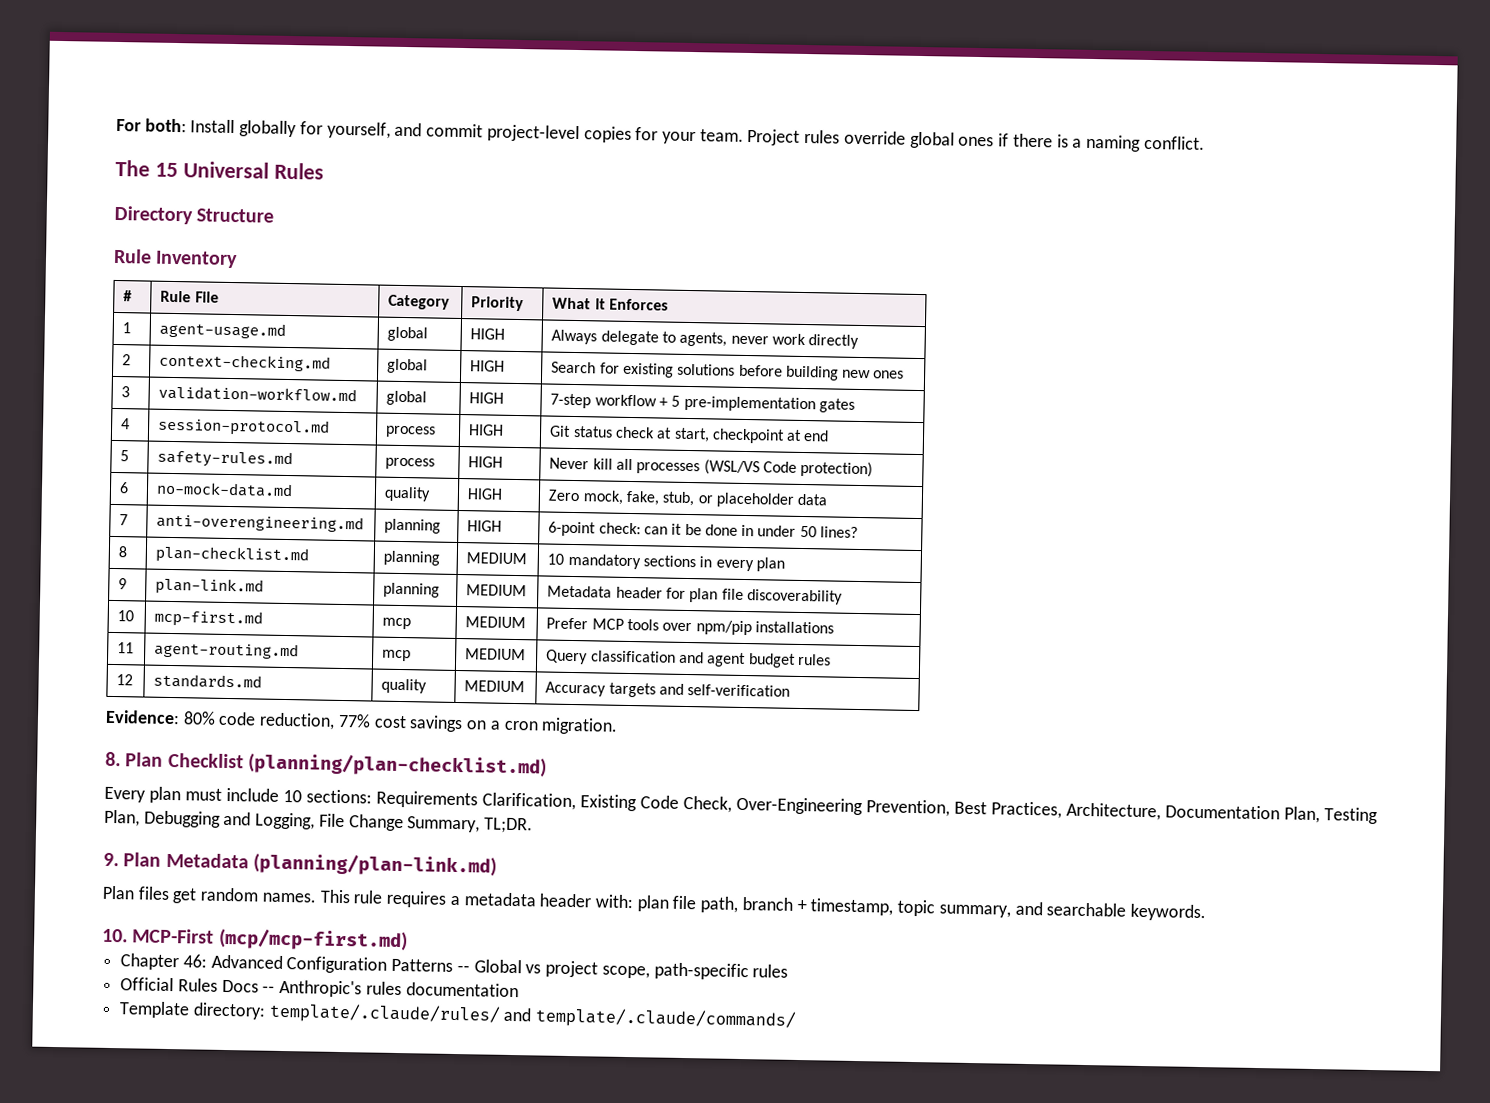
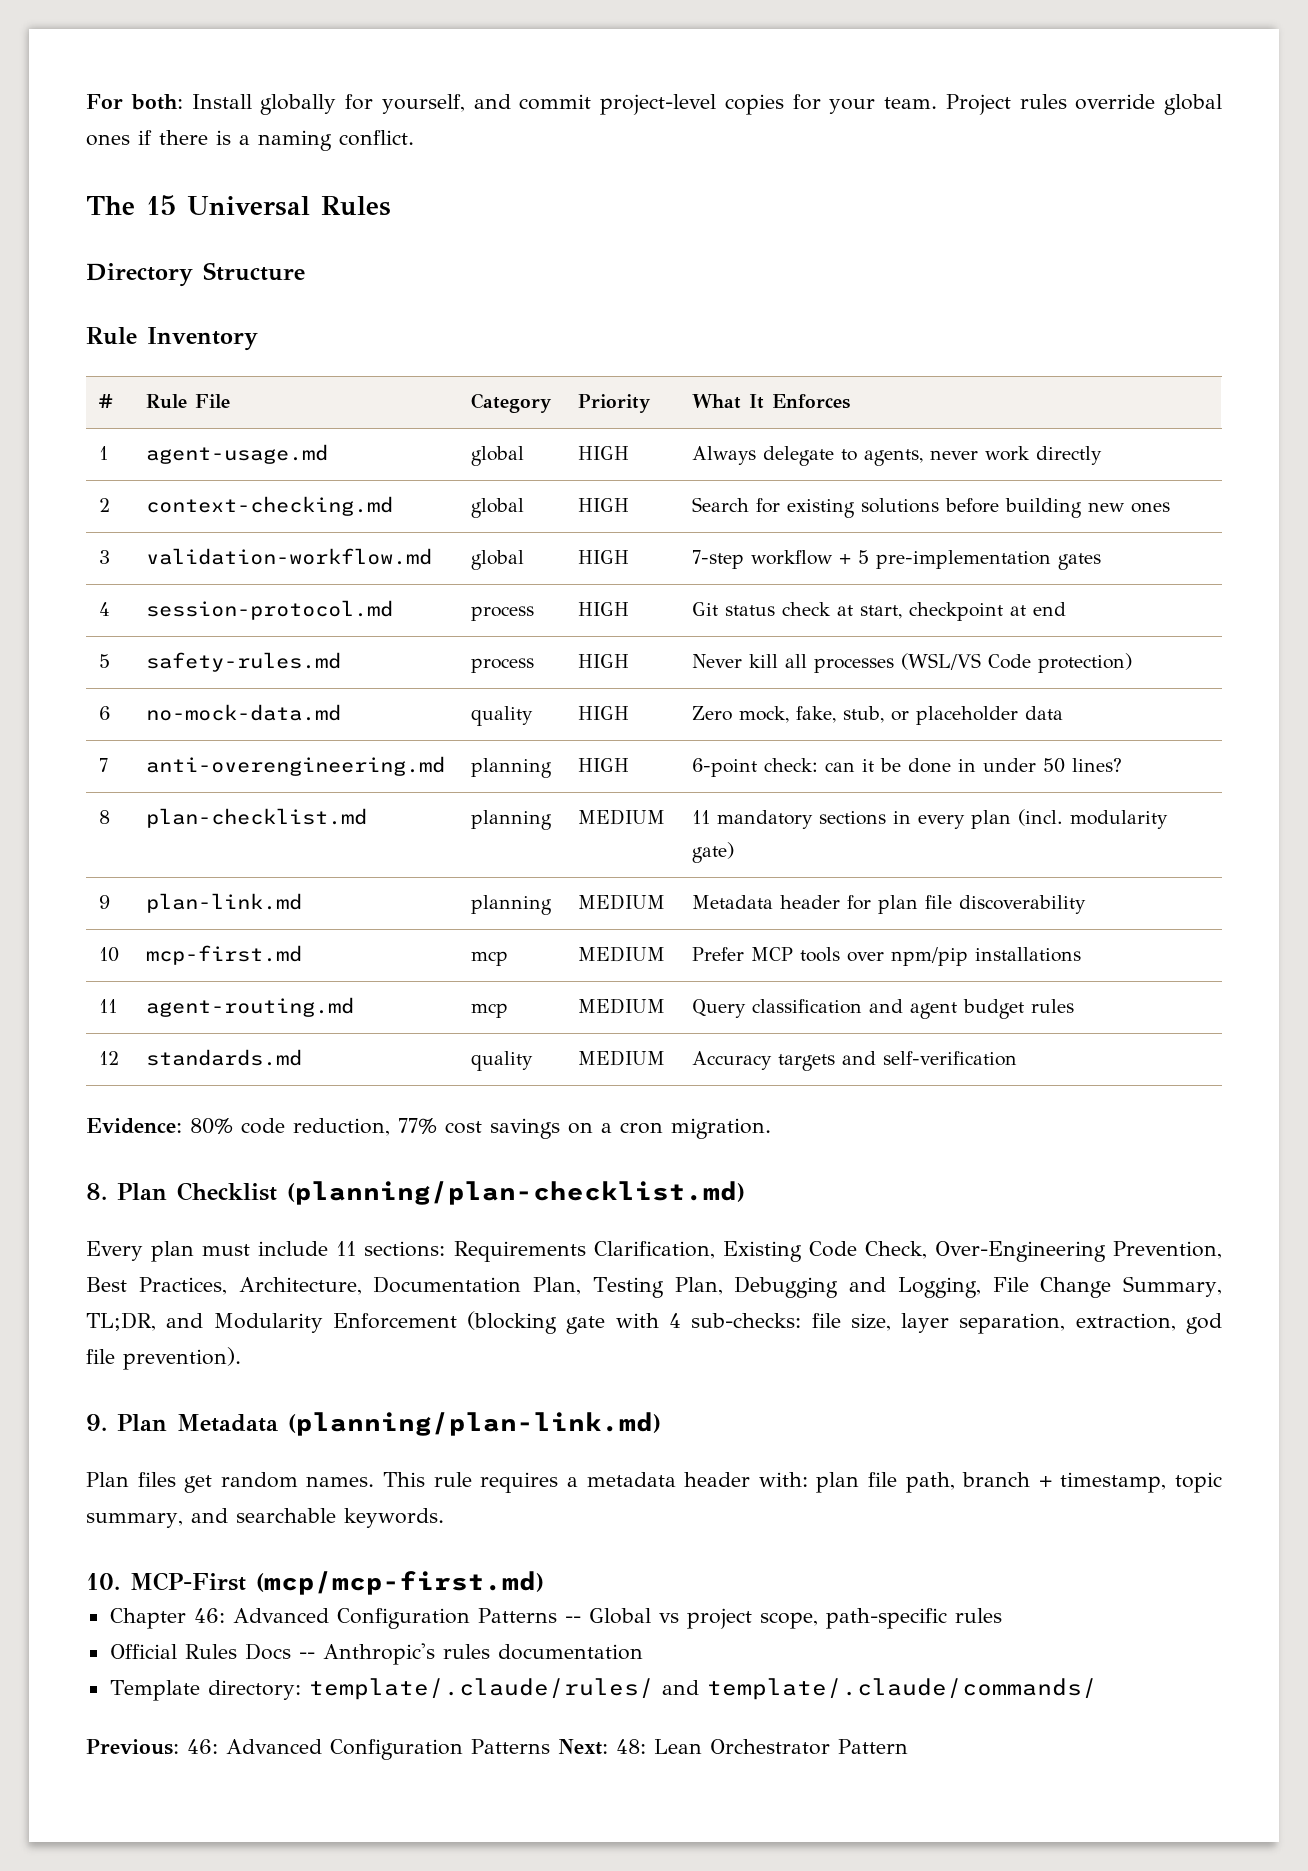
- 8 | plan-checklist.md | planning | MEDIUM | 10 mandatory sections in every plan
+ 8 | plan-checklist.md | planning | MEDIUM | 11 mandatory sections in every plan (incl. modularity gate)
- Every plan must include 10 sections: Requirements Clarification, Existing Code Check, Over-Engineering Prevention, Best Practices, Architecture, Documentation Plan, Testing Plan, Debugging and Logging, File Change Summary, TL;DR.
+ Every plan must include 11 sections: Requirements Clarification, Existing Code Check, Over-Engineering Prevention, Best Practices, Architecture, Documentation Plan, Testing Plan, Debugging and Logging, File Change Summary, TL;DR, and Modularity Enforcement (blocking gate with 4 sub-checks: file size, layer separation, extraction, god file prevention).
+ Previous: 46: Advanced Configuration Patterns Next: 48: Lean Orchestrator Pattern

